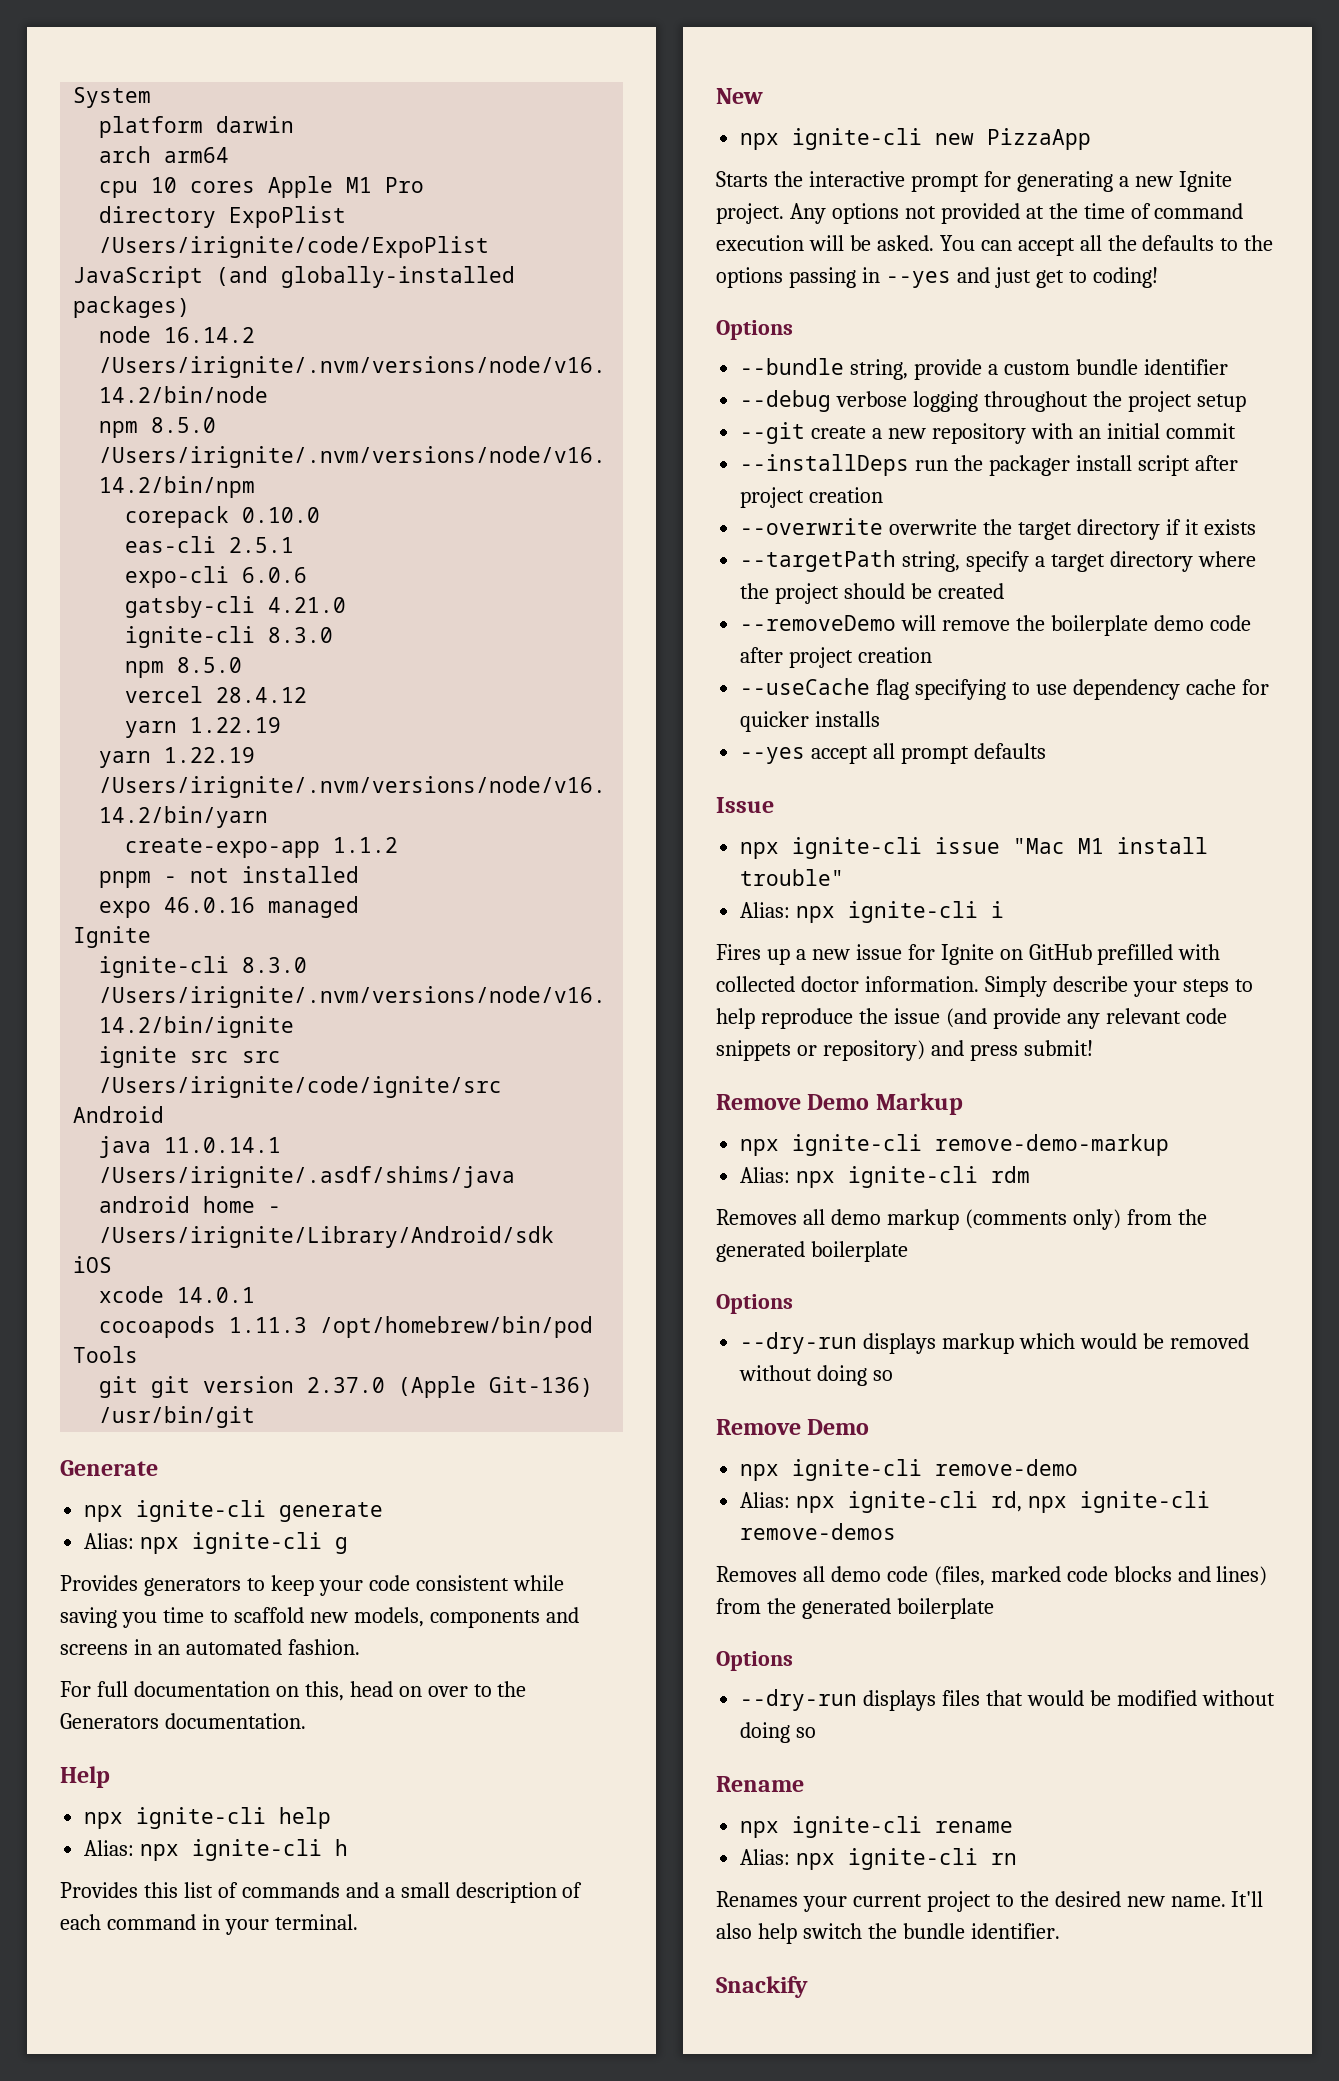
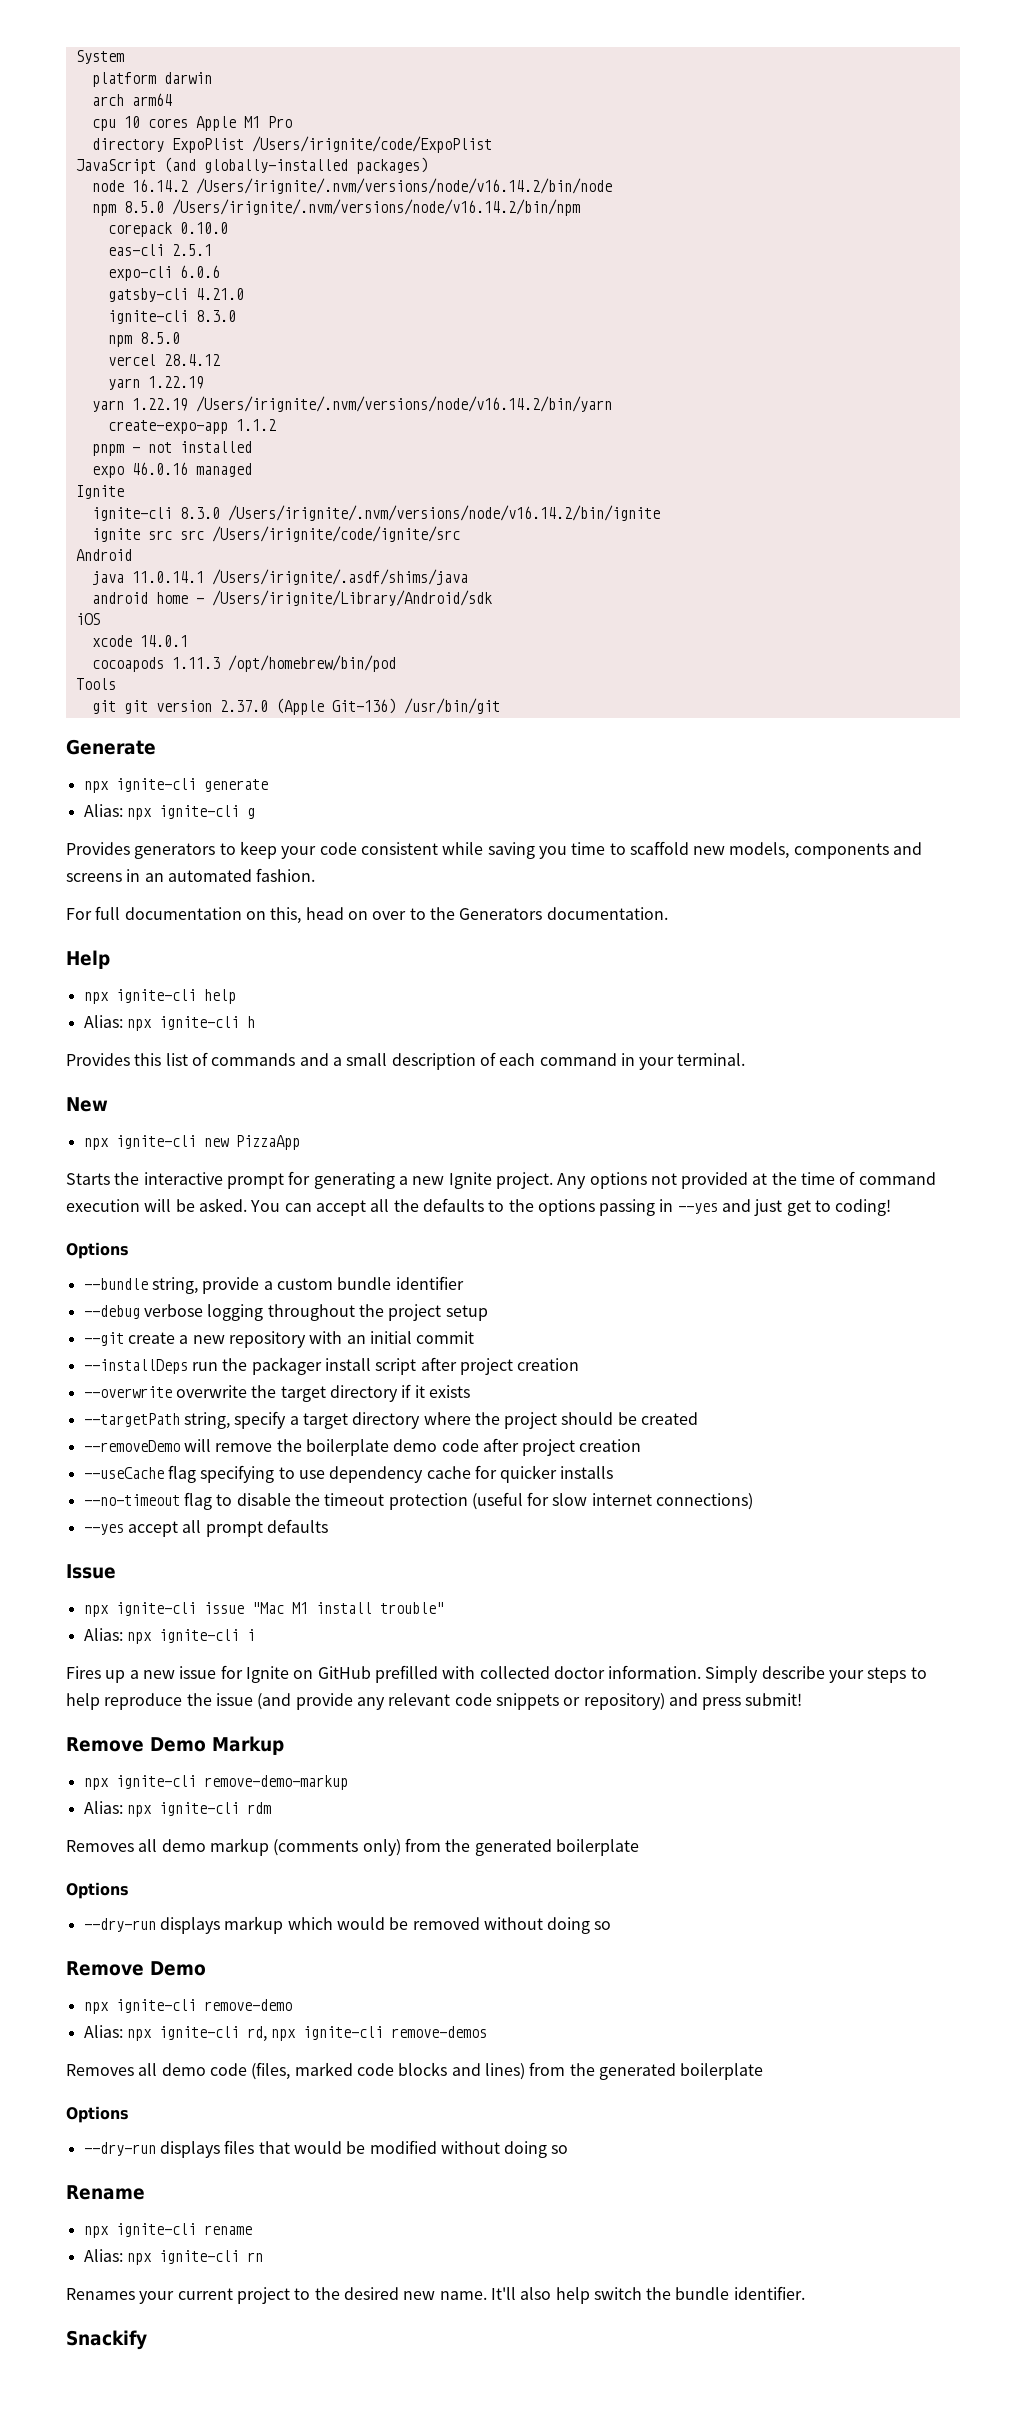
+ --no-timeout flag to disable the timeout protection (useful for slow internet connections)

